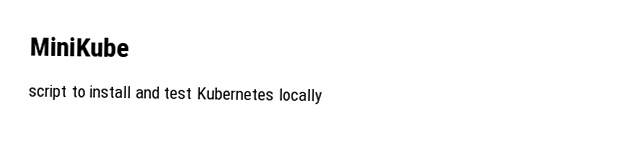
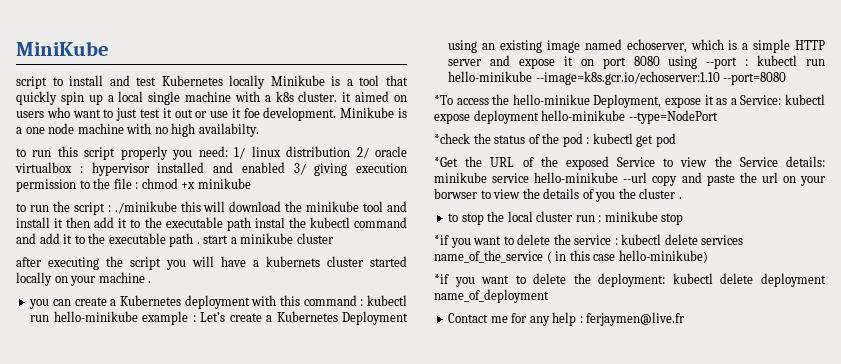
- script to install and test Kubernetes locally
+ script to install and test Kubernetes locally Minikube is a tool that quickly spin up a local single machine with a k8s cluster. it aimed on users who want to just test it out or use it foe development. Minikube is a one node machine with no high availabilty.
+ to run this script properly you need: 1/ linux distribution 2/ oracle virtualbox : hypervisor installed and enabled 3/ giving execution permission to the file : chmod +x minikube
+ to run the script : ./minikube this will download the minikube tool and install it then add it to the executable path instal the kubectl command and add it to the executable path . start a minikube cluster
+ after executing the script you will have a kubernets cluster started locally on your machine .
+ you can create a Kubernetes deployment with this command : kubectl run hello-minikube example : Let’s create a Kubernetes Deployment using an existing image named echoserver, which is a simple HTTP server and expose it on port 8080 using --port : kubectl run hello-minikube --image=k8s.gcr.io/echoserver:1.10 --port=8080
+ *To access the hello-minikue Deployment, expose it as a Service: kubectl expose deployment hello-minikube --type=NodePort
+ *check the status of the pod : kubectl get pod
+ *Get the URL of the exposed Service to view the Service details: minikube service hello-minikube --url copy and paste the url on your borwser to view the details of you the cluster .
+ to stop the local cluster run : minikube stop
+ *if you want to delete the service : kubectl delete services name_of_the_service ( in this case hello-minikube)
+ *if you want to delete the deployment: kubectl delete deployment name_of_deployment
+ Contact me for any help : ferjaymen@live.fr

